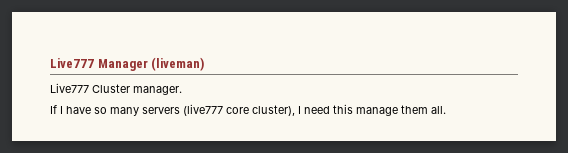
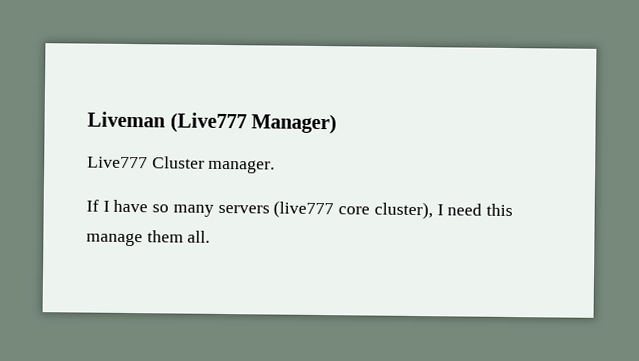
- Live777 Manager (liveman)
+ Liveman (Live777 Manager)

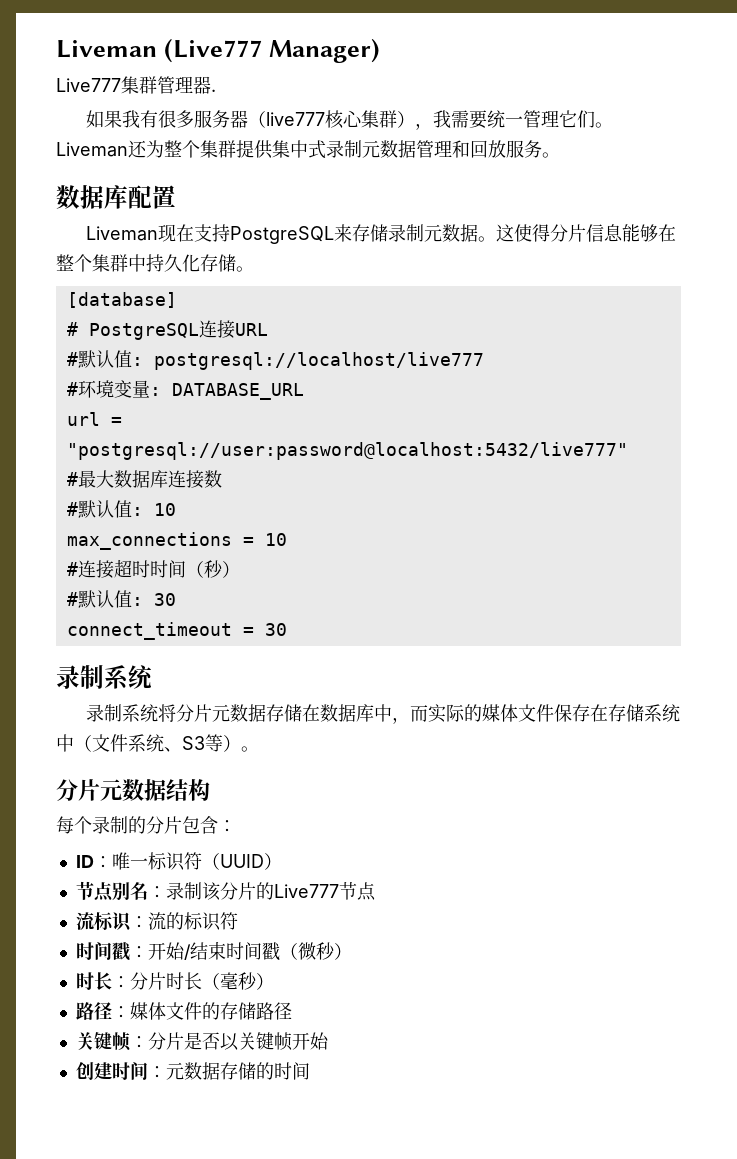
- Live777 Cluster manager.
- If I have so many servers (live777 core cluster), I need this manage them all.
+ Live777集群管理器.
+ 如果我有很多服务器（live777核心集群），我需要统一管理它们。Liveman还为整个集群提供集中式录制元数据管理和回放服务。
+ 数据库配置
+ Liveman现在支持PostgreSQL来存储录制元数据。这使得分片信息能够在整个集群中持久化存储。
+ [database]
+ # PostgreSQL连接URL
+ #默认值: postgresql://localhost/live777
+ #环境变量: DATABASE_URL
+ url = "postgresql://user:password@localhost:5432/live777"
+ #最大数据库连接数
+ #默认值: 10
+ max_connections = 10
+ #连接超时时间（秒）
+ #默认值: 30
+ connect_timeout = 30
+ 录制系统
+ 录制系统将分片元数据存储在数据库中，而实际的媒体文件保存在存储系统中（文件系统、S3等）。
+ 分片元数据结构
+ 每个录制的分片包含：
+ ID：唯一标识符（UUID）
+ 节点别名：录制该分片的Live777节点
+ 流标识：流的标识符
+ 时间戳：开始/结束时间戳（微秒）
+ 时长：分片时长（毫秒）
+ 路径：媒体文件的存储路径
+ 关键帧：分片是否以关键帧开始
+ 创建时间：元数据存储的时间

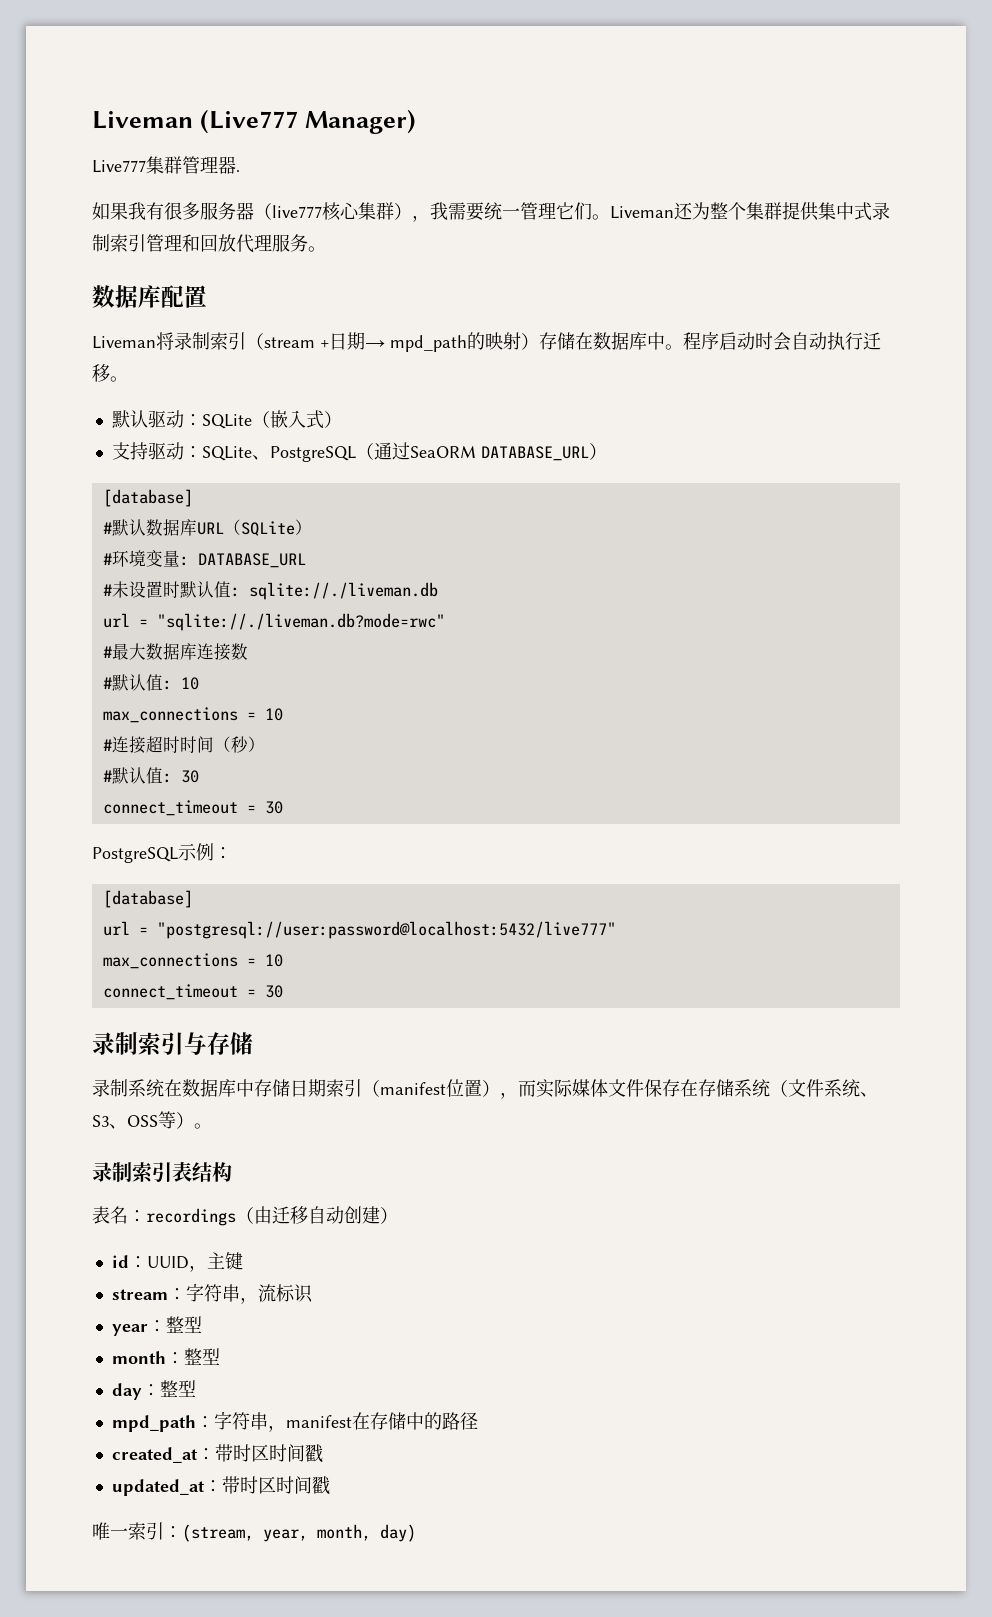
- Liveman还为整个集群提供集中式录制元数据管理和回放服务。
+ Liveman还为整个集群提供集中式录制索引管理和回放代理服务。
- Liveman现在支持PostgreSQL来存储录制元数据。这使得分片信息能够在整个集群中持久化存储。
+ Liveman将录制索引（stream +日期→ mpd_path的映射）存储在数据库中。程序启动时会自动执行迁移。
+ 默认驱动：SQLite（嵌入式）
+ 支持驱动：SQLite、PostgreSQL（通过SeaORM DATABASE_URL）
  [database]
- # PostgreSQL连接URL
- #默认值: postgresql://localhost/live777
+ #默认数据库URL（SQLite）
- url = "postgresql://user:password@localhost:5432/live777"
+ #未设置时默认值: sqlite://./liveman.db
+ url = "sqlite://./liveman.db?mode=rwc"
  #默认值: 30
  connect_timeout = 30
- 录制系统
- 录制系统将分片元数据存储在数据库中，而实际的媒体文件保存在存储系统中（文件系统、S3等）。
+ PostgreSQL示例：
+ [database]
+ url = "postgresql://user:password@localhost:5432/live777"
+ max_connections = 10
+ connect_timeout = 30
+ 录制索引与存储
+ 录制系统在数据库中存储日期索引（manifest位置），而实际媒体文件保存在存储系统（文件系统、S3、OSS等）。
- 分片元数据结构
+ 录制索引表结构
- 每个录制的分片包含：
- ID：唯一标识符（UUID）
- 节点别名：录制该分片的Live777节点
- 流标识：流的标识符
- 时间戳：开始/结束时间戳（微秒）
- 时长：分片时长（毫秒）
- 路径：媒体文件的存储路径
- 关键帧：分片是否以关键帧开始
- 创建时间：元数据存储的时间
+ 表名：recordings（由迁移自动创建）
+ id：UUID，主键
+ stream：字符串，流标识
+ year：整型
+ month：整型
+ day：整型
+ mpd_path：字符串，manifest在存储中的路径
+ created_at：带时区时间戳
+ updated_at：带时区时间戳
+ 唯一索引：(stream, year, month, day)

